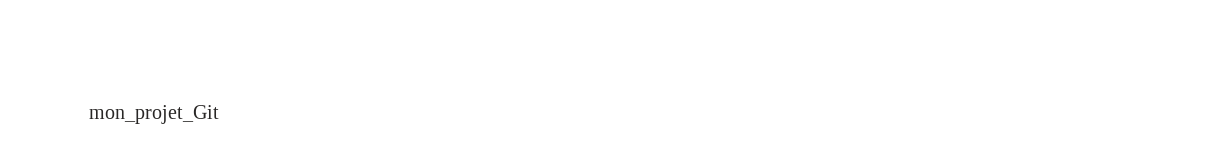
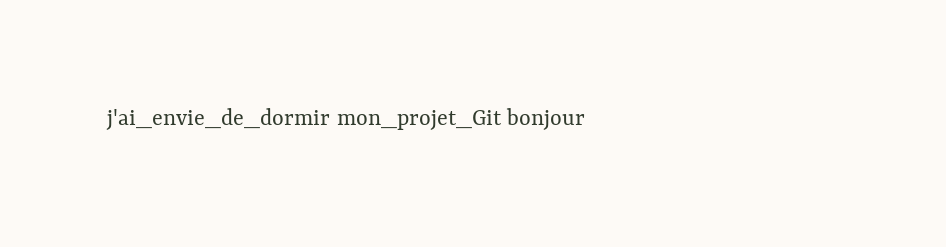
- mon_projet_Git
+ j'ai_envie_de_dormir mon_projet_Git bonjour

